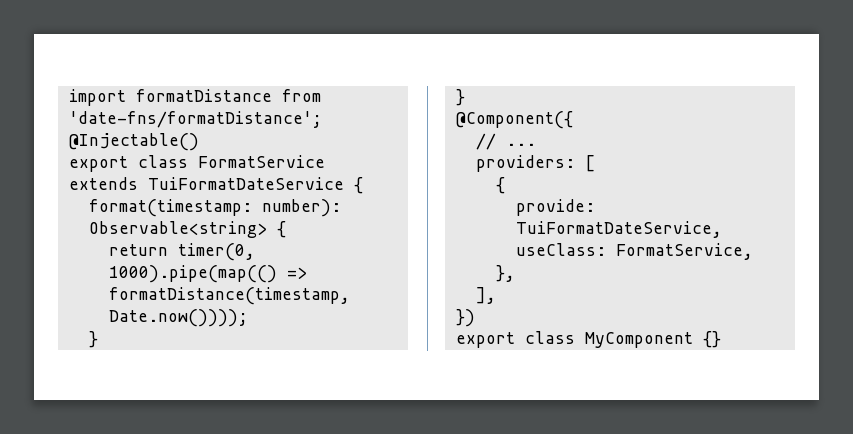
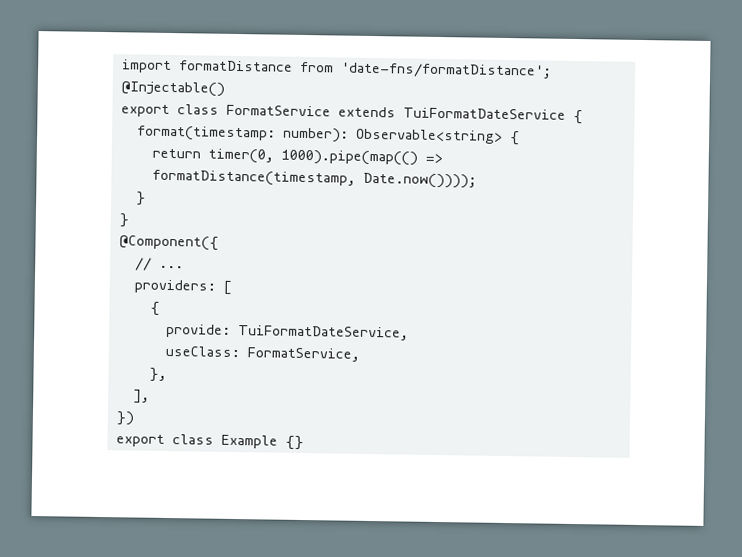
- export class MyComponent {}
+ export class Example {}

